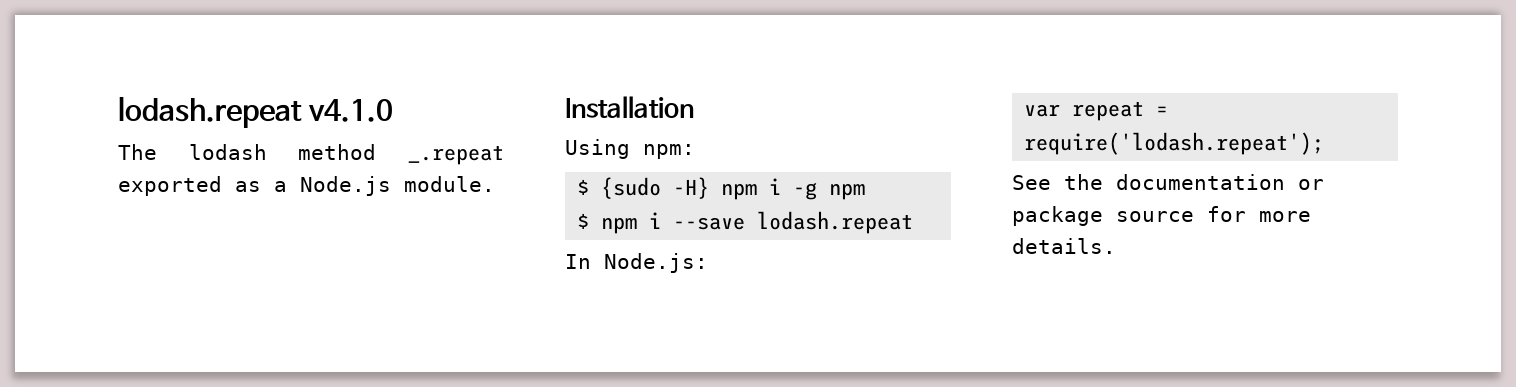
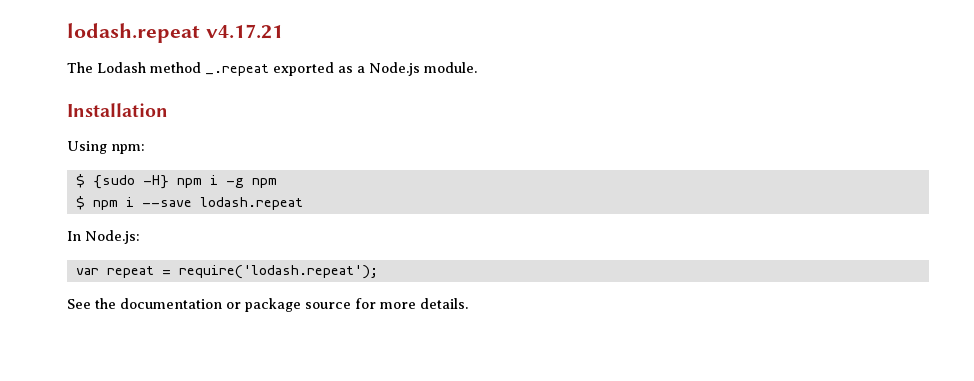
- lodash.repeat v4.1.0
+ lodash.repeat v4.17.21
- The lodash method _.repeat exported as a Node.js module.
+ The Lodash method _.repeat exported as a Node.js module.

